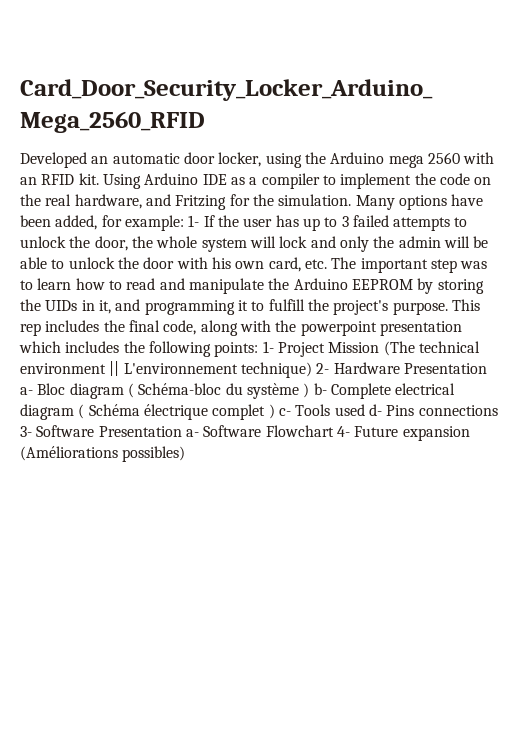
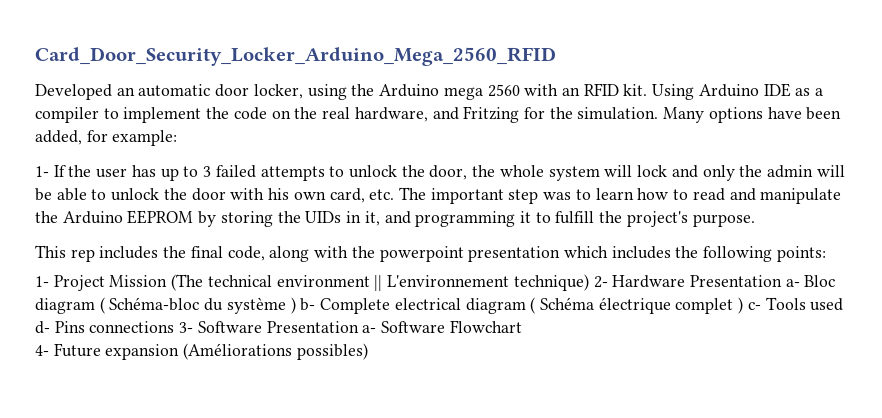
- Many options have been added, for example: 1- If the user has up to 3 failed attempts to unlock the door, the whole system will lock and only the admin will be able to unlock the door with his own card, etc. The important step was to learn how to read and manipulate the Arduino EEPROM by storing the UIDs in it, and programming it to fulfill the project's purpose. This rep includes the final code, along with the powerpoint presentation which includes the following points: 1- Project Mission (The technical environment || L'environnement technique) 2- Hardware Presentation a- Bloc diagram ( Schéma-bloc du système ) b- Complete electrical diagram ( Schéma électrique complet ) c- Tools used d- Pins connections 3- Software Presentation a- Software Flowchart 4- Future expansion (Améliorations possibles)
+ Many options have been added, for example:
+ 1- If the user has up to 3 failed attempts to unlock the door, the whole system will lock and only the admin will be able to unlock the door with his own card, etc. The important step was to learn how to read and manipulate the Arduino EEPROM by storing the UIDs in it, and programming it to fulfill the project's purpose.
+ This rep includes the final code, along with the powerpoint presentation which includes the following points:
+ 1- Project Mission (The technical environment || L'environnement technique) 2- Hardware Presentation a- Bloc diagram ( Schéma-bloc du système ) b- Complete electrical diagram ( Schéma électrique complet ) c- Tools used d- Pins connections 3- Software Presentation a- Software Flowchart
+ 4- Future expansion (Améliorations possibles)

